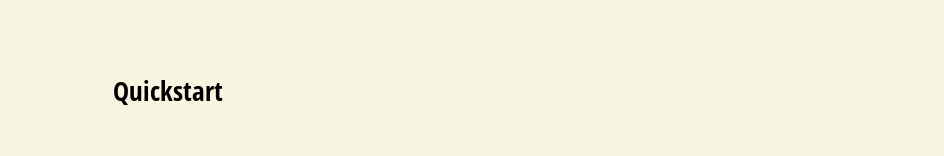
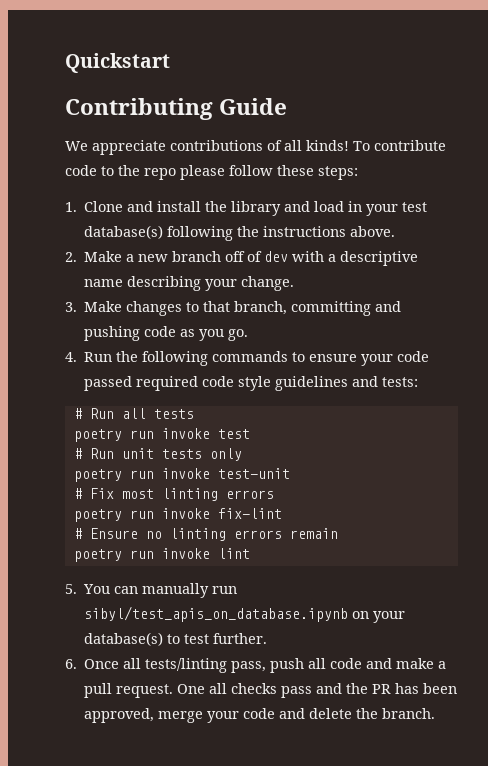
+ Contributing Guide
+ We appreciate contributions of all kinds! To contribute code to the repo please follow these steps:
+ 1. Clone and install the library and load in your test database(s) following the instructions above.
+ 2. Make a new branch off of dev with a descriptive name describing your change.
+ 3. Make changes to that branch, committing and pushing code as you go.
+ 4. Run the following commands to ensure your code passed required code style guidelines and tests:
+ # Run all tests
+ poetry run invoke test
+ # Run unit tests only
+ poetry run invoke test-unit
+ # Fix most linting errors
+ poetry run invoke fix-lint
+ # Ensure no linting errors remain
+ poetry run invoke lint
+ 5. You can manually run sibyl/test_apis_on_database.ipynb on your database(s) to test further.
+ 6. Once all tests/linting pass, push all code and make a pull request. One all checks pass and the PR has been approved, merge your code and delete the branch.

